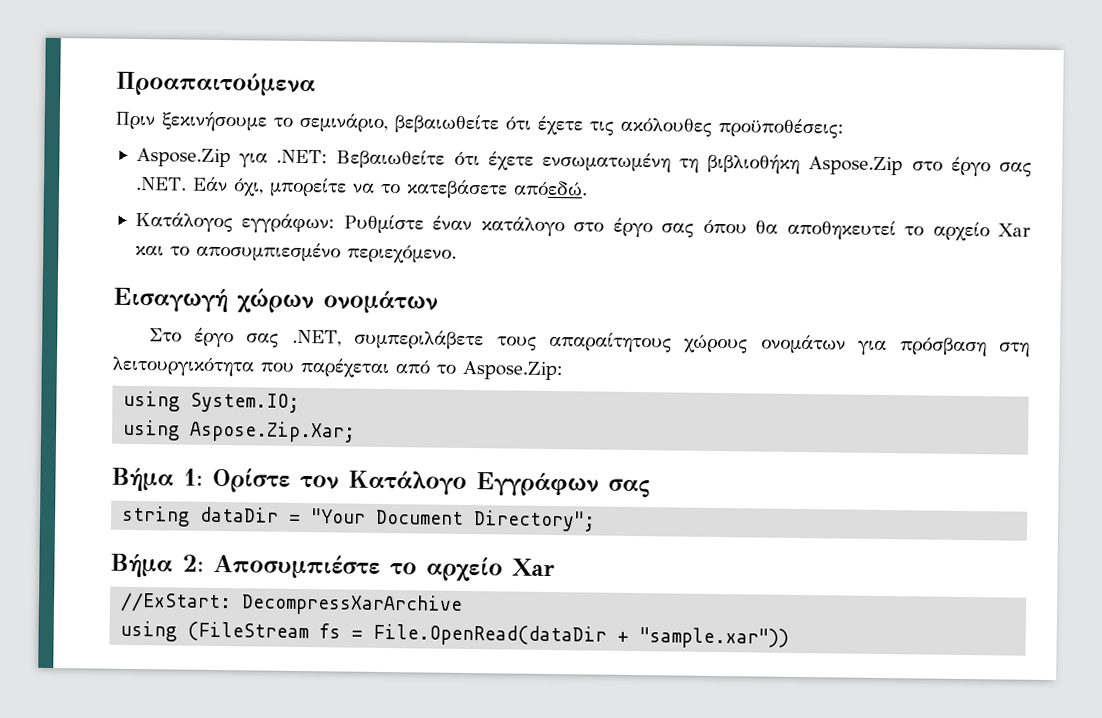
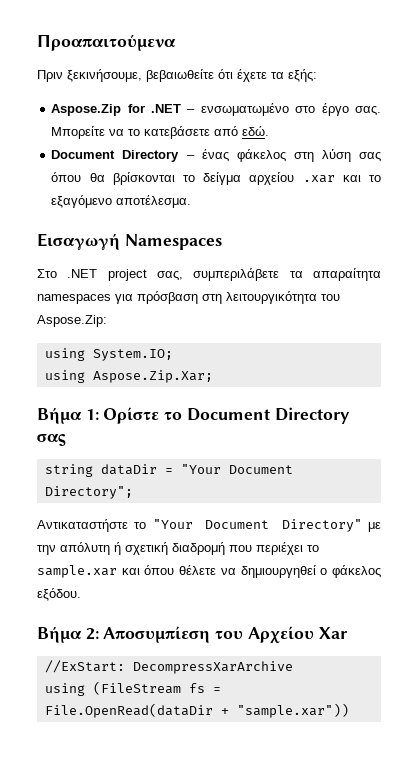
- Πριν ξεκινήσουμε το σεμινάριο, βεβαιωθείτε ότι έχετε τις ακόλουθες προϋποθέσεις:
- Aspose.Zip για .NET: Βεβαιωθείτε ότι έχετε ενσωματωμένη τη βιβλιοθήκη Aspose.Zip στο έργο σας .NET. Εάν όχι, μπορείτε να το κατεβάσετε απόεδώ.
- Κατάλογος εγγράφων: Ρυθμίστε έναν κατάλογο στο έργο σας όπου θα αποθηκευτεί το αρχείο Xar και το αποσυμπιεσμένο περιεχόμενο.
+ Πριν ξεκινήσουμε, βεβαιωθείτε ότι έχετε τα εξής:
+ Aspose.Zip for .NET – ενσωματωμένο στο έργο σας. Μπορείτε να το κατεβάσετε από εδώ.
+ Document Directory – ένας φάκελος στη λύση σας όπου θα βρίσκονται το δείγμα αρχείου .xar και το εξαγόμενο αποτέλεσμα.
- Εισαγωγή χώρων ονομάτων
+ Εισαγωγή Namespaces
- Στο έργο σας .NET, συμπεριλάβετε τους απαραίτητους χώρους ονομάτων για πρόσβαση στη λειτουργικότητα που παρέχεται από το Aspose.Zip:
+ Στο .NET project σας, συμπεριλάβετε τα απαραίτητα namespaces για πρόσβαση στη λειτουργικότητα του Aspose.Zip:
- Βήμα 1: Ορίστε τον Κατάλογο Εγγράφων σας
+ Βήμα 1: Ορίστε το Document Directory σας
+ Αντικαταστήστε το "Your Document Directory" με την απόλυτη ή σχετική διαδρομή που περιέχει το sample.xar και όπου θέλετε να δημιουργηθεί ο φάκελος εξόδου.
- Βήμα 2: Αποσυμπιέστε το αρχείο Xar
+ Βήμα 2: Αποσυμπίεση του Αρχείου Xar

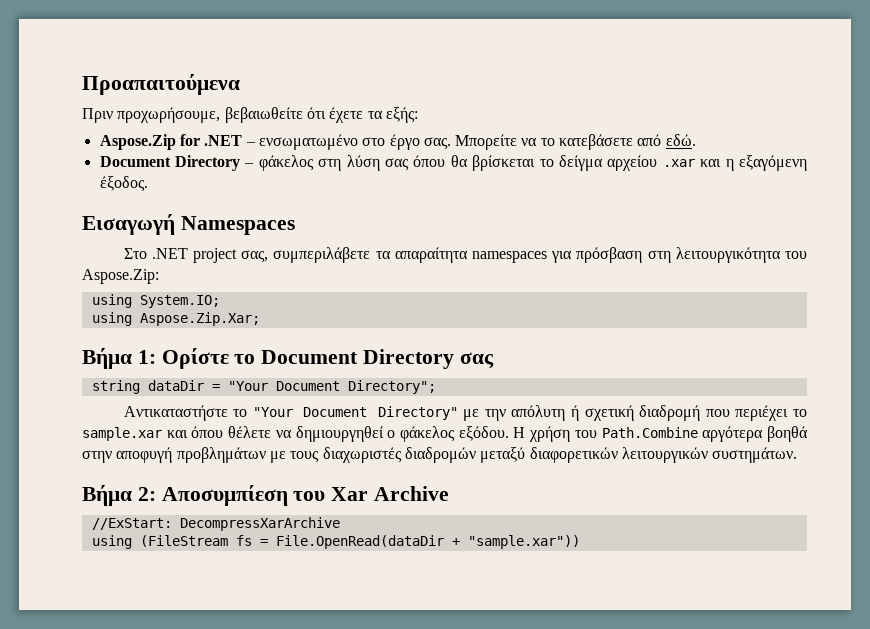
- Πριν ξεκινήσουμε, βεβαιωθείτε ότι έχετε τα εξής:
+ Πριν προχωρήσουμε, βεβαιωθείτε ότι έχετε τα εξής:
- Document Directory – ένας φάκελος στη λύση σας όπου θα βρίσκονται το δείγμα αρχείου .xar και το εξαγόμενο αποτέλεσμα.
+ Document Directory – φάκελος στη λύση σας όπου θα βρίσκεται το δείγμα αρχείου .xar και η εξαγόμενη έξοδος.
+ Η χρήση του Path.Combine αργότερα βοηθά στην αποφυγή προβλημάτων με τους διαχωριστές διαδρομών μεταξύ διαφορετικών λειτουργικών συστημάτων.
- Βήμα 2: Αποσυμπίεση του Αρχείου Xar
+ Βήμα 2: Αποσυμπίεση του Xar Archive

